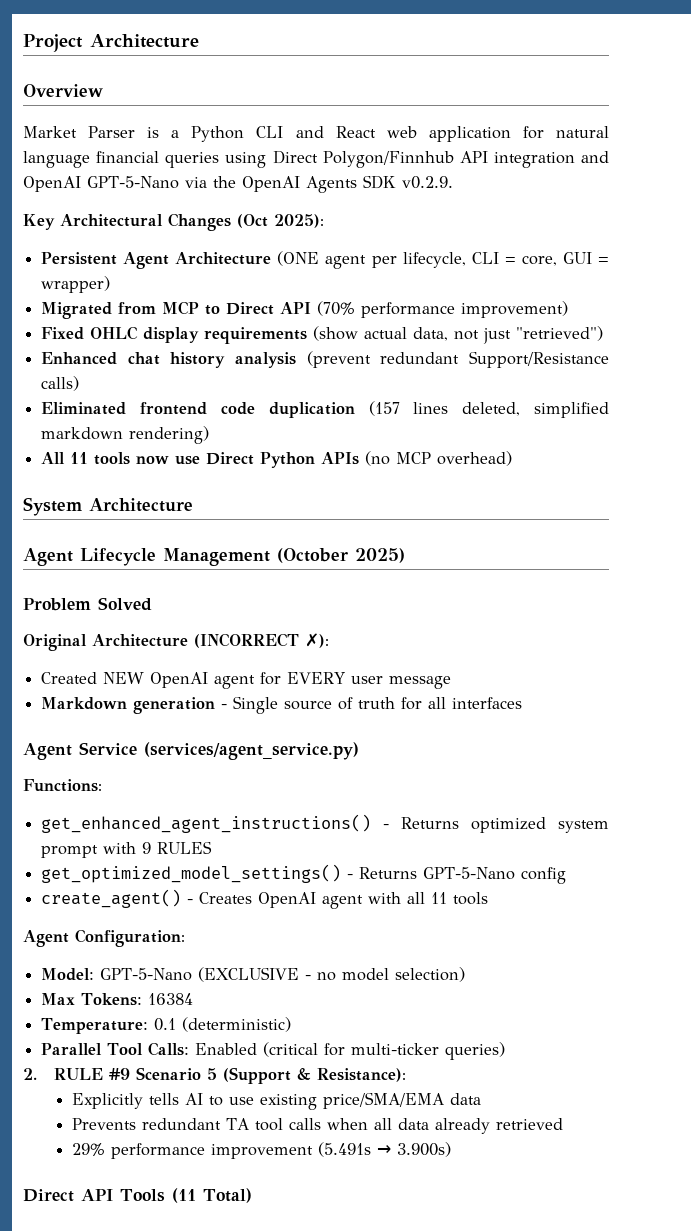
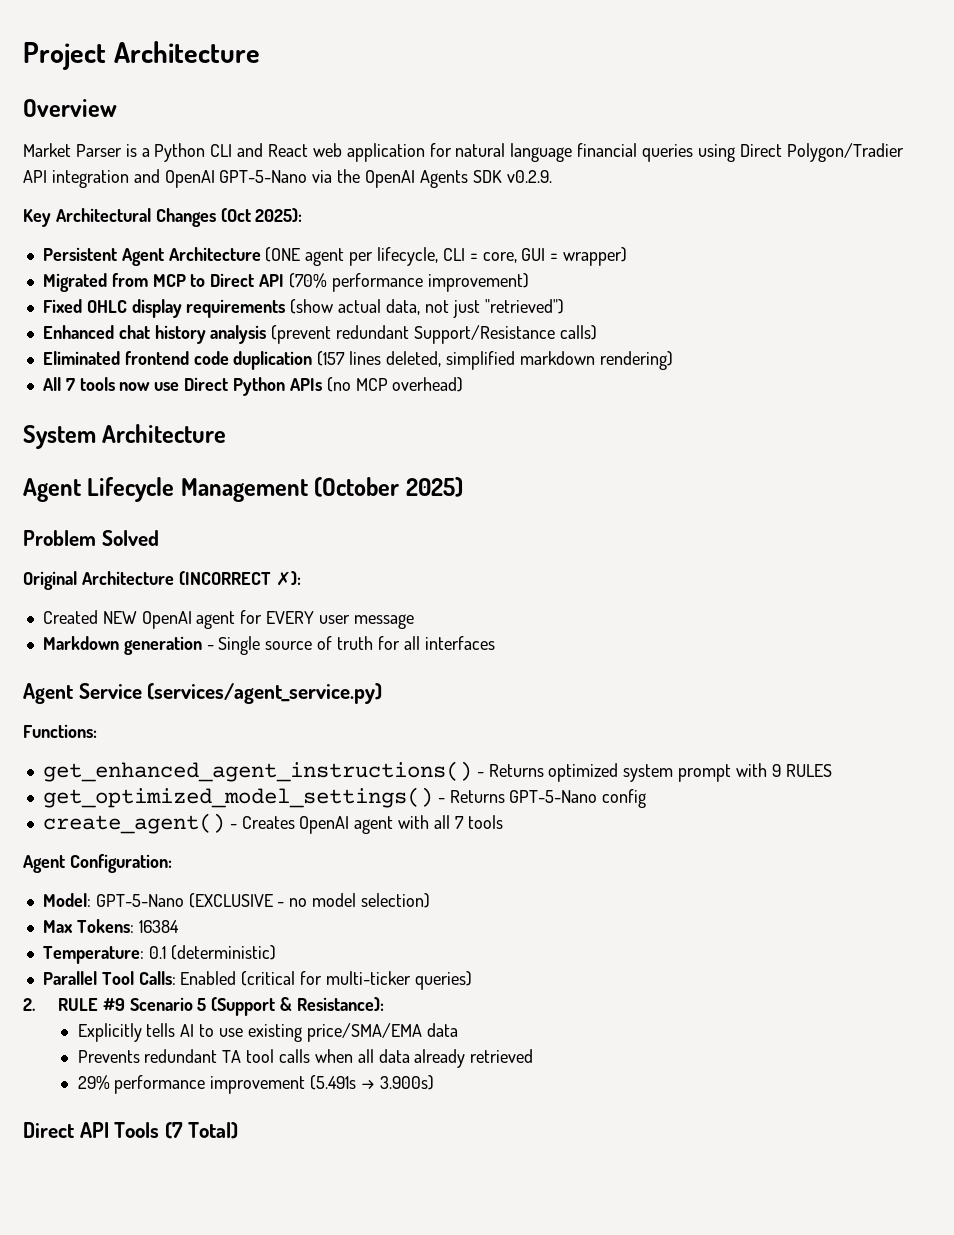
- Market Parser is a Python CLI and React web application for natural language financial queries using Direct Polygon/Finnhub API integration and OpenAI GPT-5-Nano via the OpenAI Agents SDK v0.2.9.
+ Market Parser is a Python CLI and React web application for natural language financial queries using Direct Polygon/Tradier API integration and OpenAI GPT-5-Nano via the OpenAI Agents SDK v0.2.9.
- All 11 tools now use Direct Python APIs (no MCP overhead)
+ All 7 tools now use Direct Python APIs (no MCP overhead)
- create_agent() - Creates OpenAI agent with all 11 tools
+ create_agent() - Creates OpenAI agent with all 7 tools
- Direct API Tools (11 Total)
+ Direct API Tools (7 Total)

